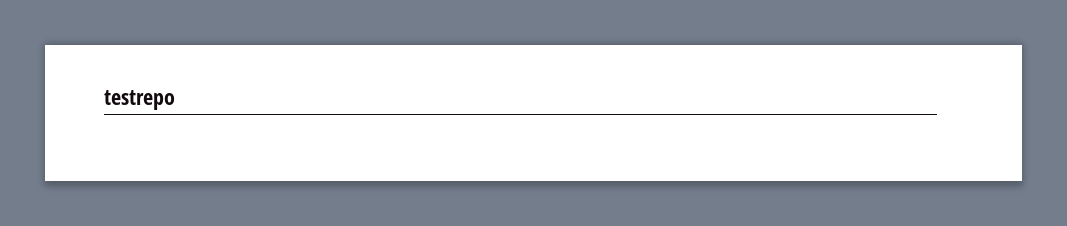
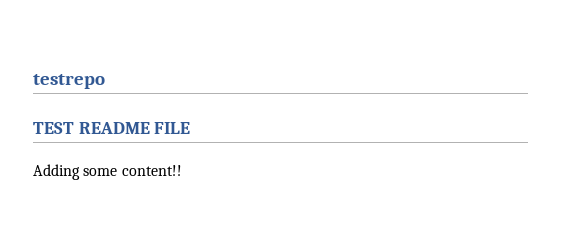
+ TEST README FILE
+ Adding some content!!

